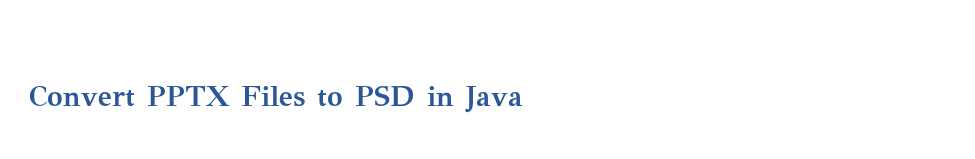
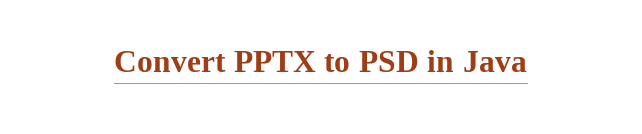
- Convert PPTX Files to PSD in Java
+ Convert PPTX to PSD in Java

